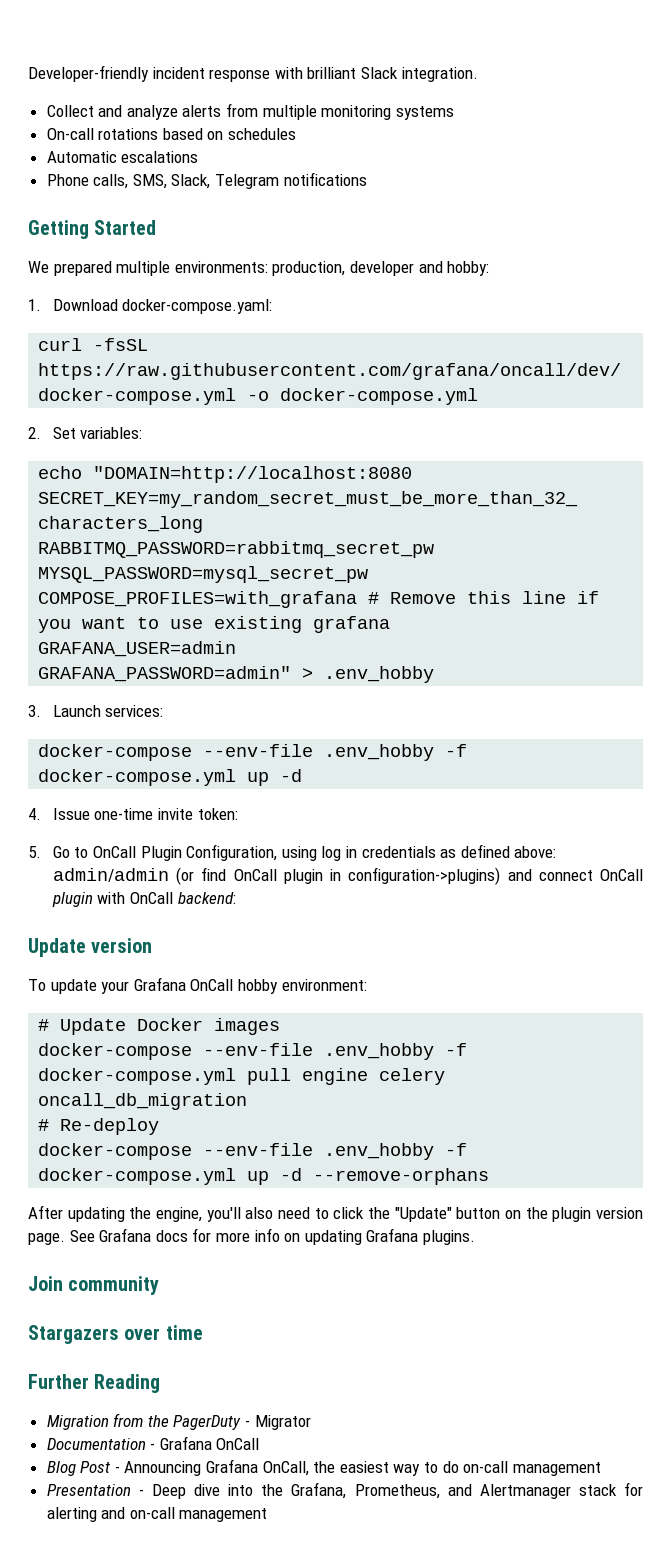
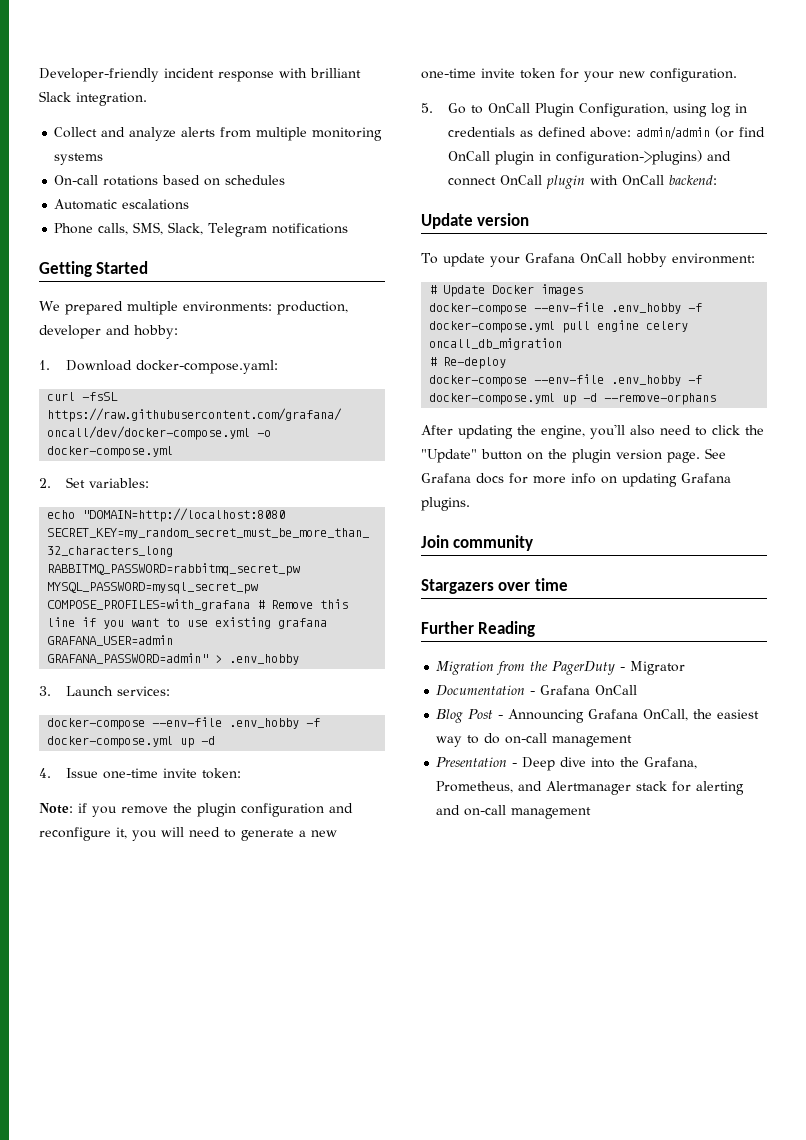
+ Note: if you remove the plugin configuration and reconfigure it, you will need to generate a new one-time invite token for your new configuration.

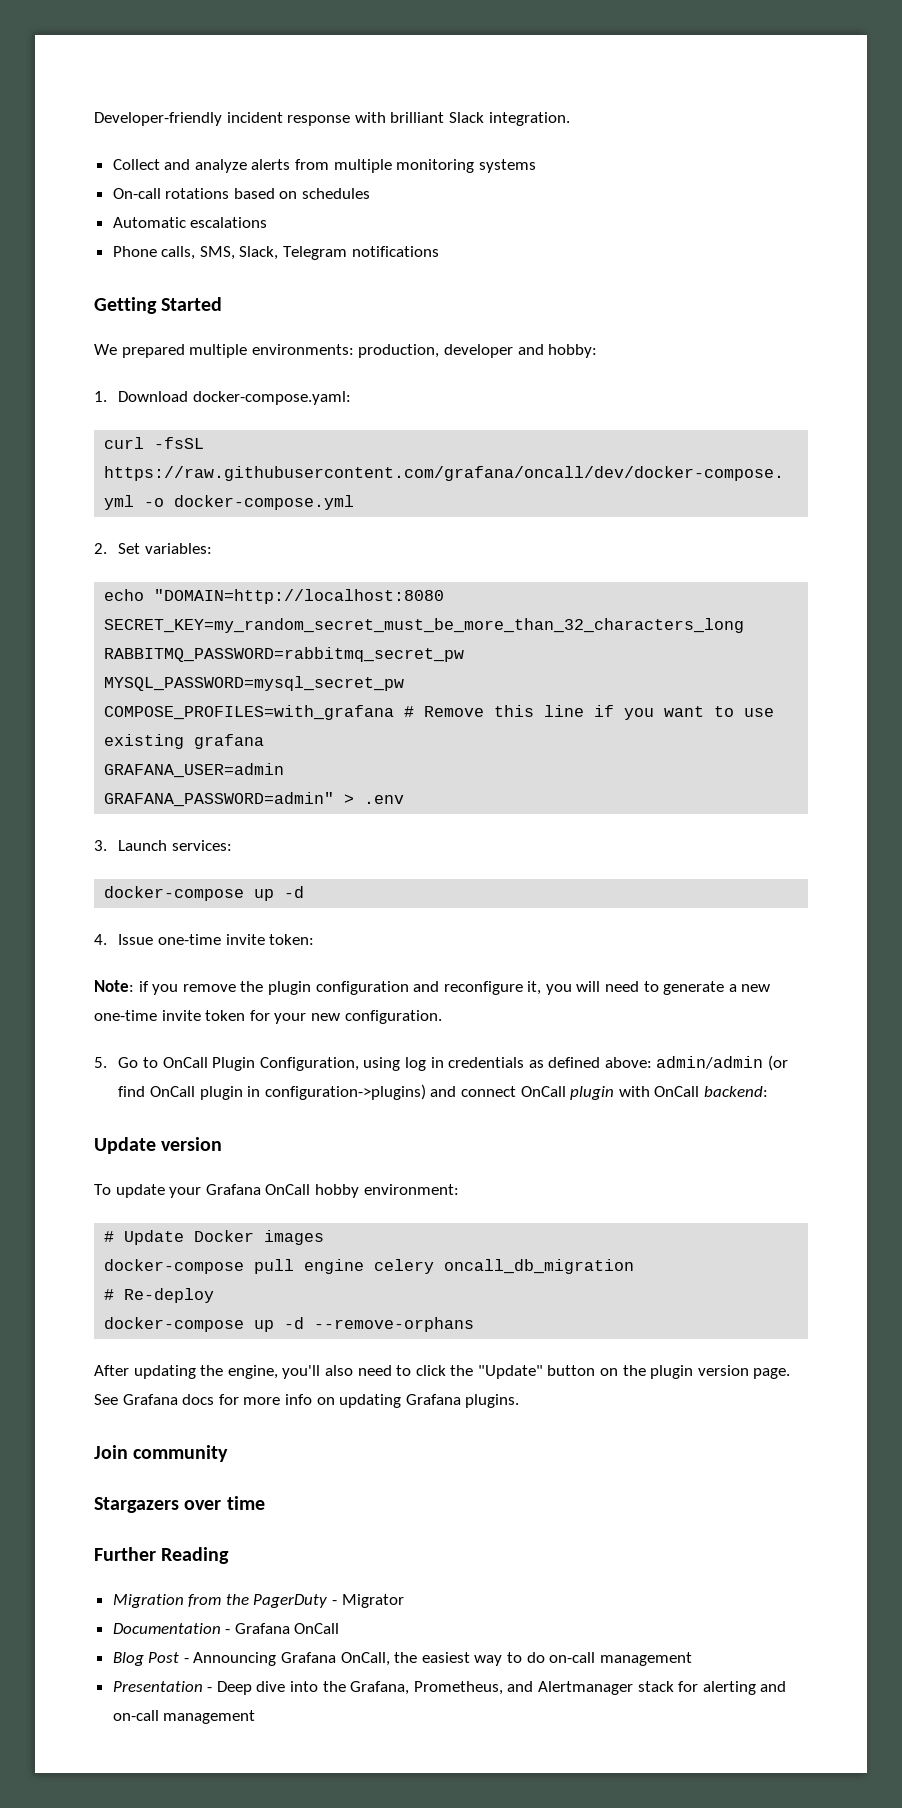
- GRAFANA_PASSWORD=admin" > .env_hobby
+ GRAFANA_PASSWORD=admin" > .env
  3. Launch services:
- docker-compose --env-file .env_hobby -f docker-compose.yml up -d
+ docker-compose up -d
- docker-compose --env-file .env_hobby -f docker-compose.yml pull engine celery oncall_db_migration
+ docker-compose pull engine celery oncall_db_migration
- docker-compose --env-file .env_hobby -f docker-compose.yml up -d --remove-orphans
+ docker-compose up -d --remove-orphans

